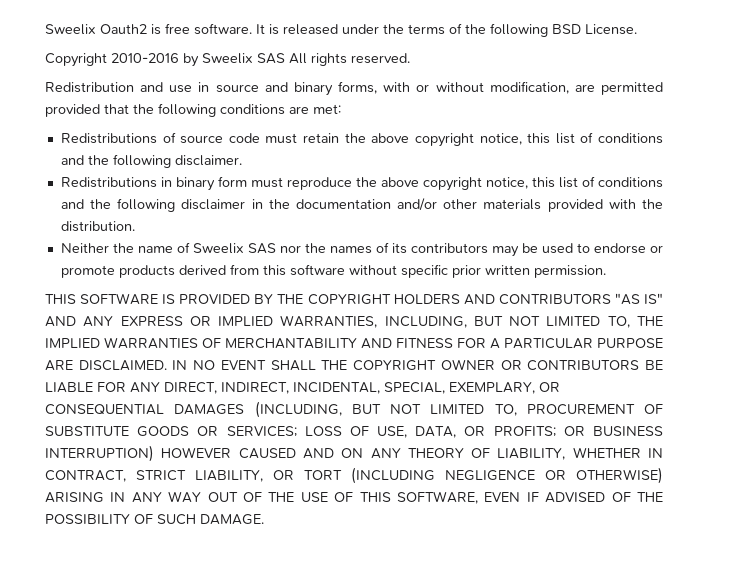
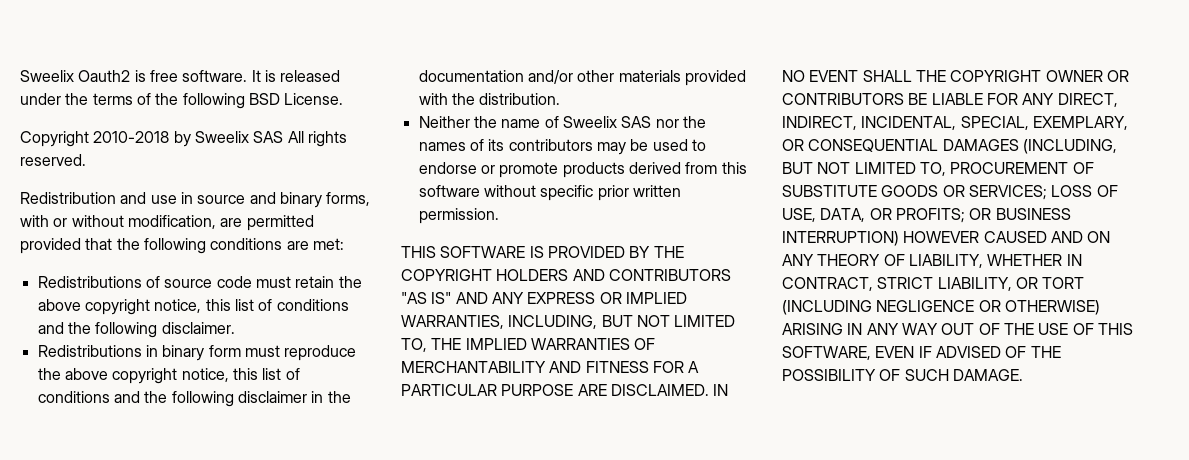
- Copyright 2010-2016 by Sweelix SAS All rights reserved.
+ Copyright 2010-2018 by Sweelix SAS All rights reserved.

